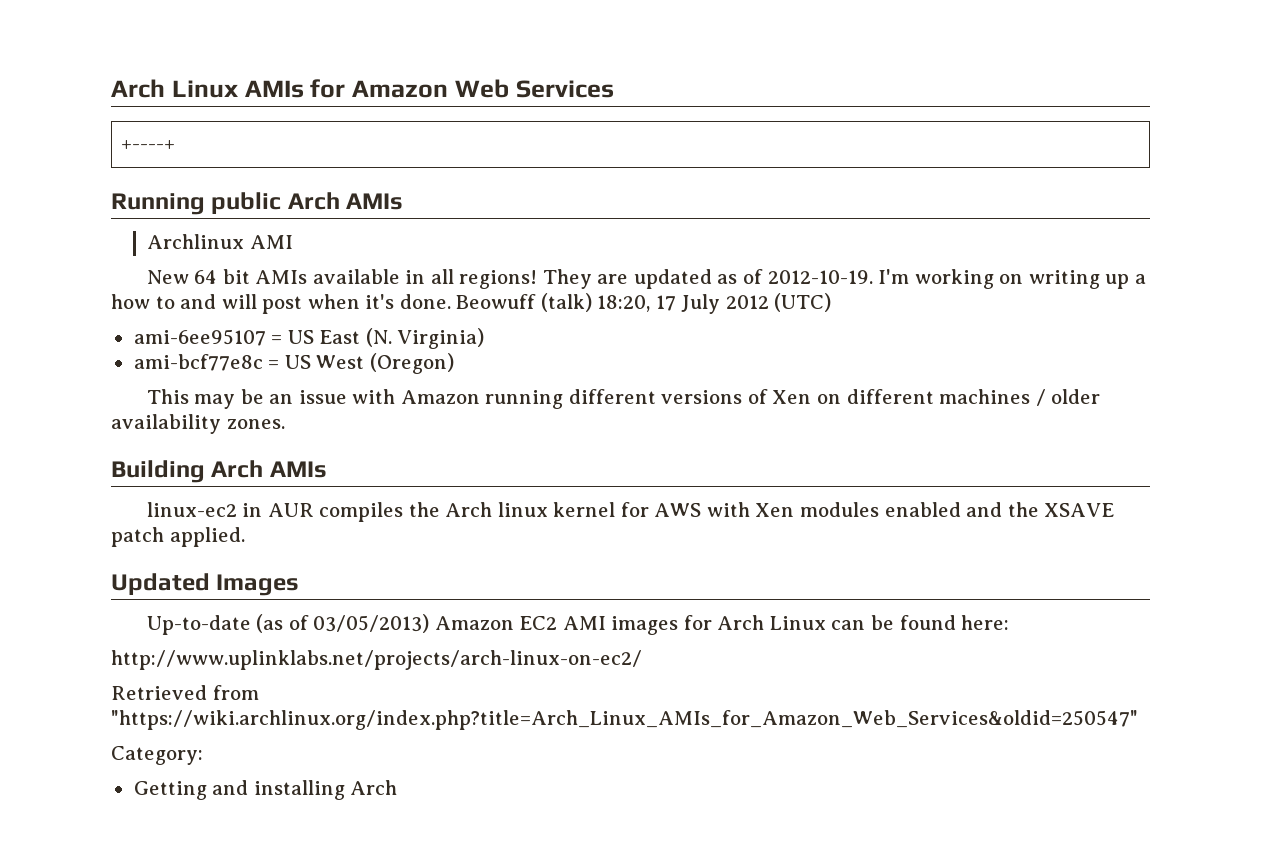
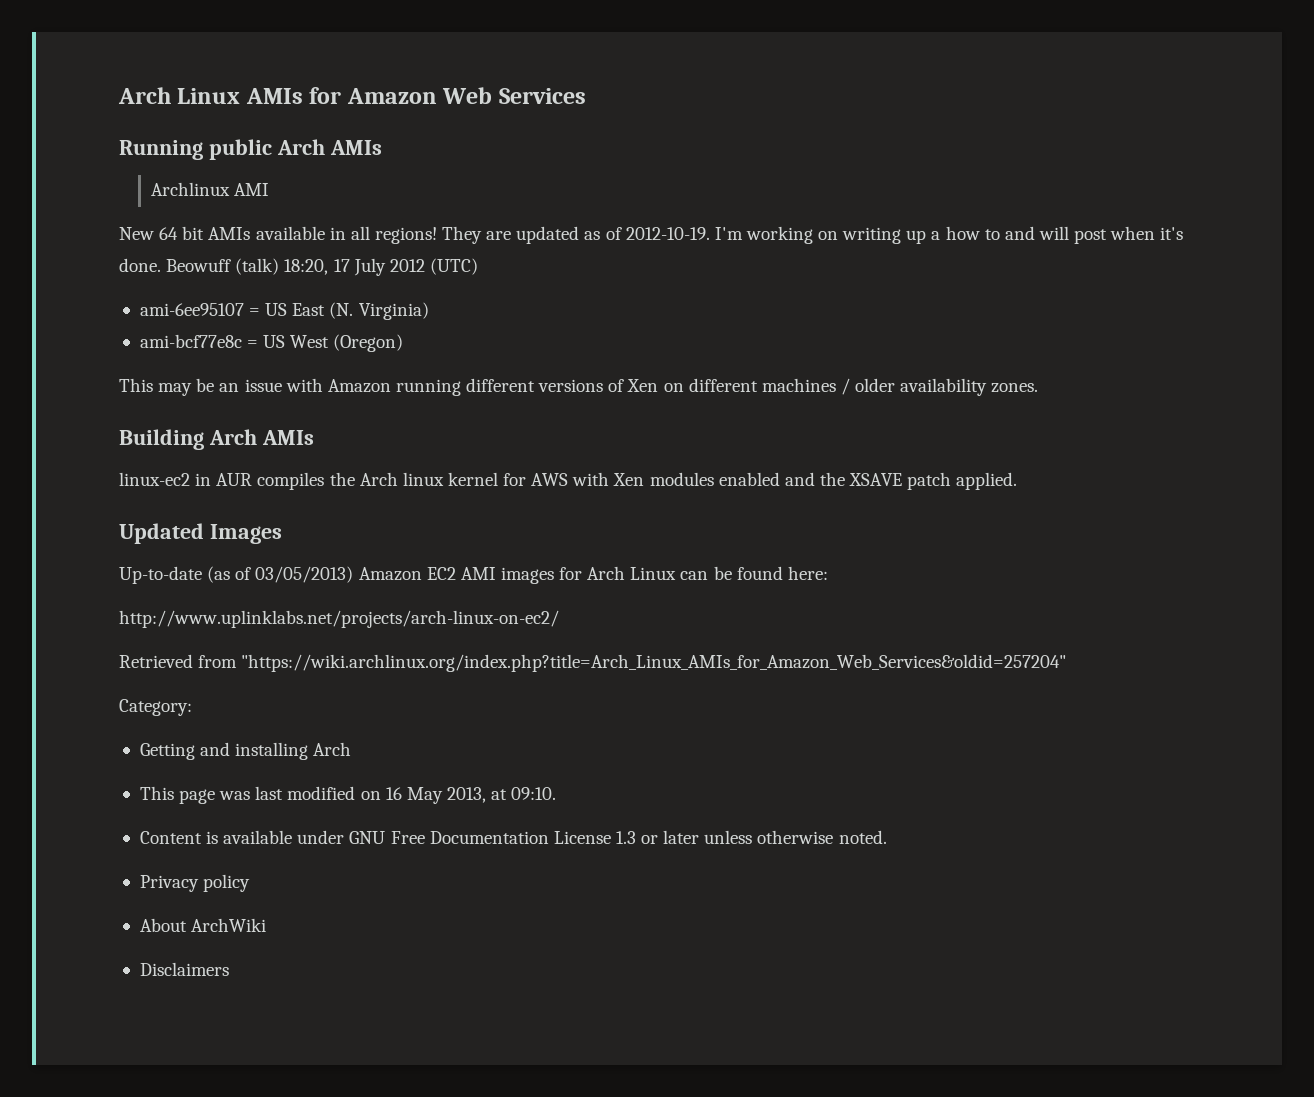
- +----+
- Retrieved from "https://wiki.archlinux.org/index.php?title=Arch_Linux_AMIs_for_Amazon_Web_Services&oldid=250547"
+ Retrieved from "https://wiki.archlinux.org/index.php?title=Arch_Linux_AMIs_for_Amazon_Web_Services&oldid=257204"
+ This page was last modified on 16 May 2013, at 09:10.
+ Content is available under GNU Free Documentation License 1.3 or later unless otherwise noted.
+ Privacy policy
+ About ArchWiki
+ Disclaimers

